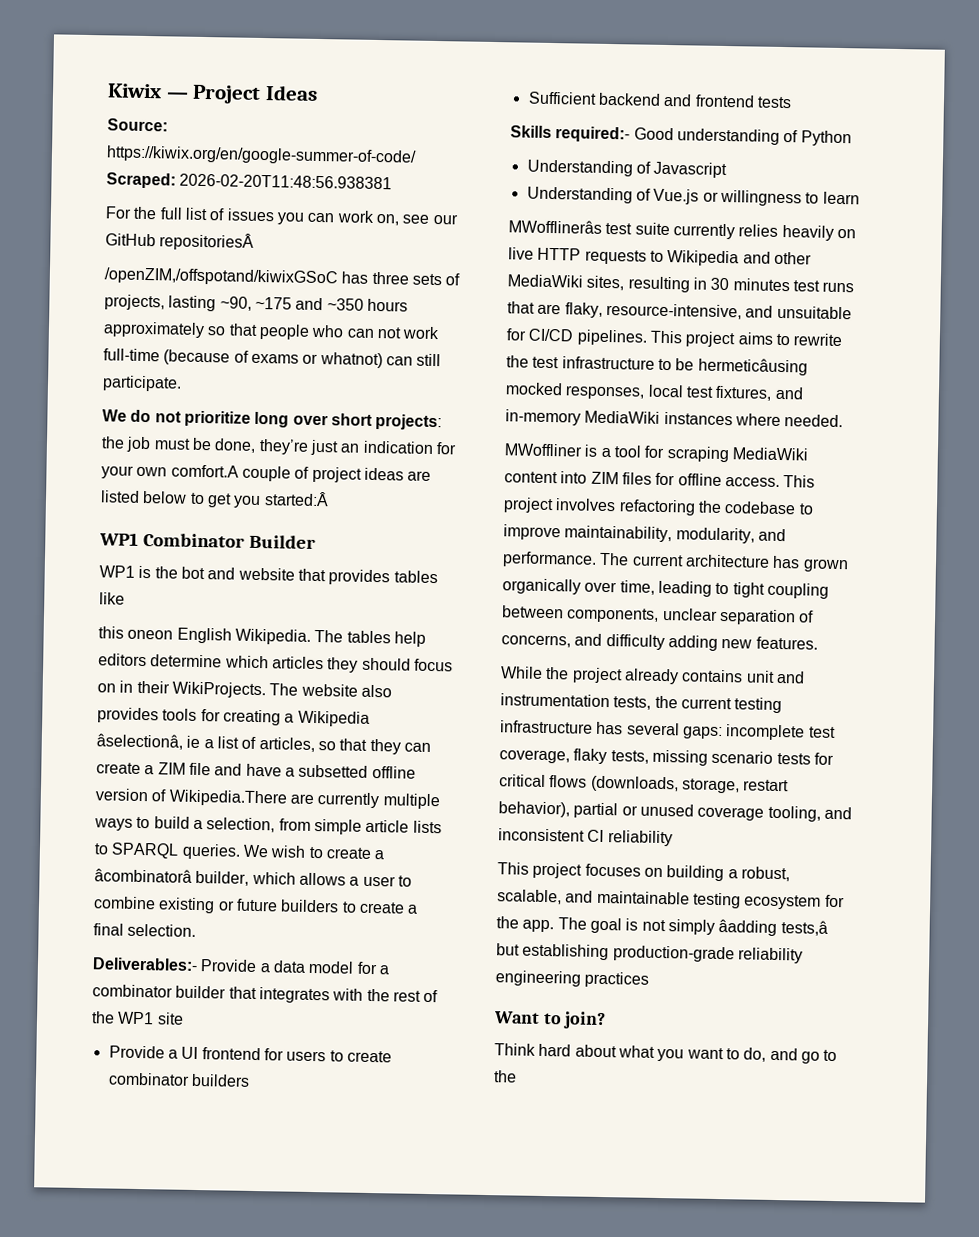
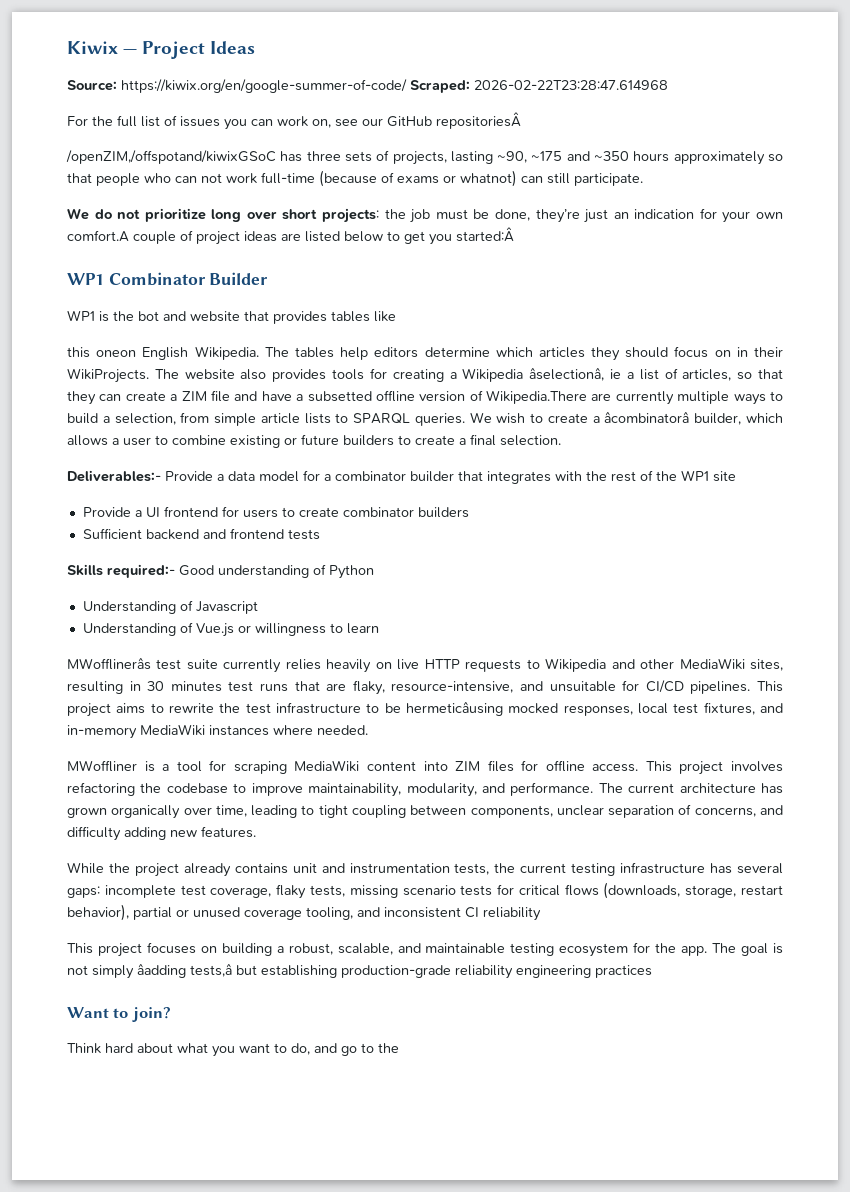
- Source: https://kiwix.org/en/google-summer-of-code/ Scraped: 2026-02-20T11:48:56.938381
+ Source: https://kiwix.org/en/google-summer-of-code/ Scraped: 2026-02-22T23:28:47.614968

